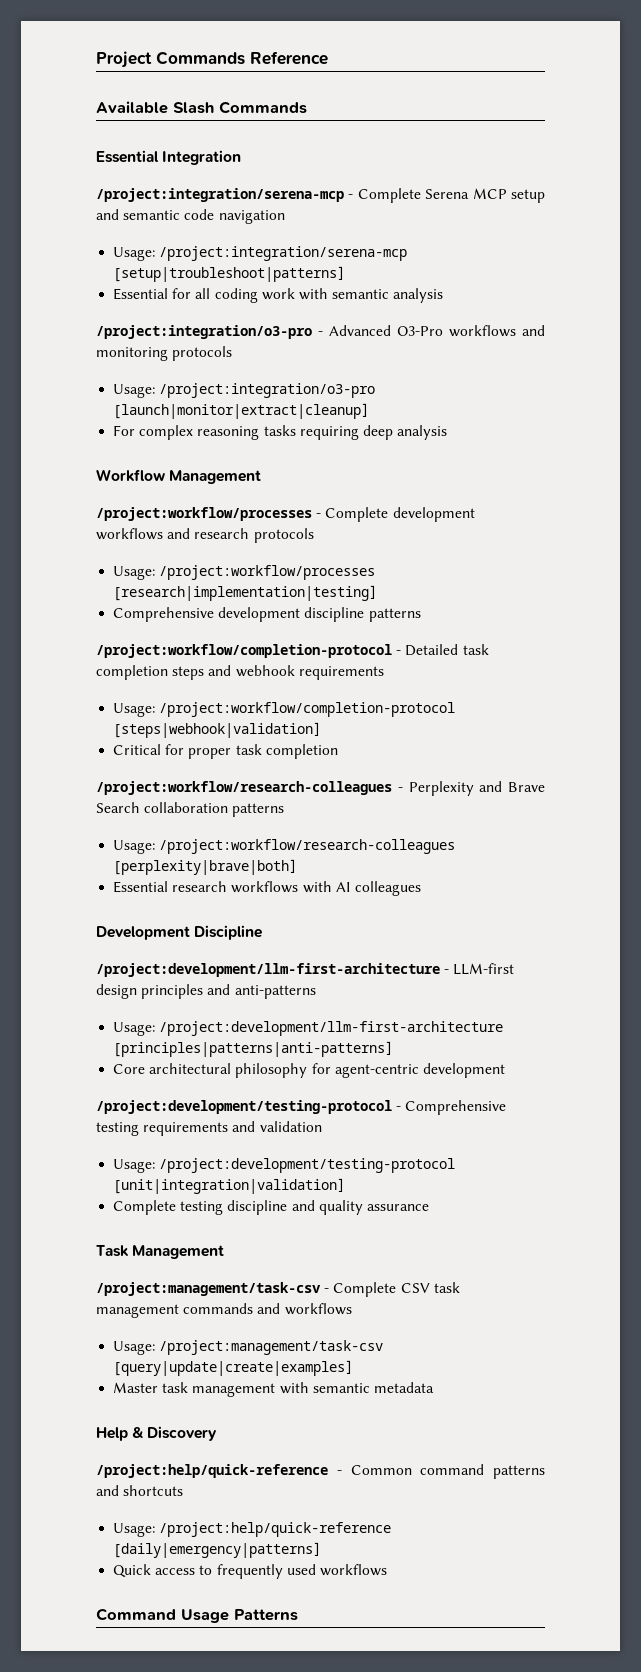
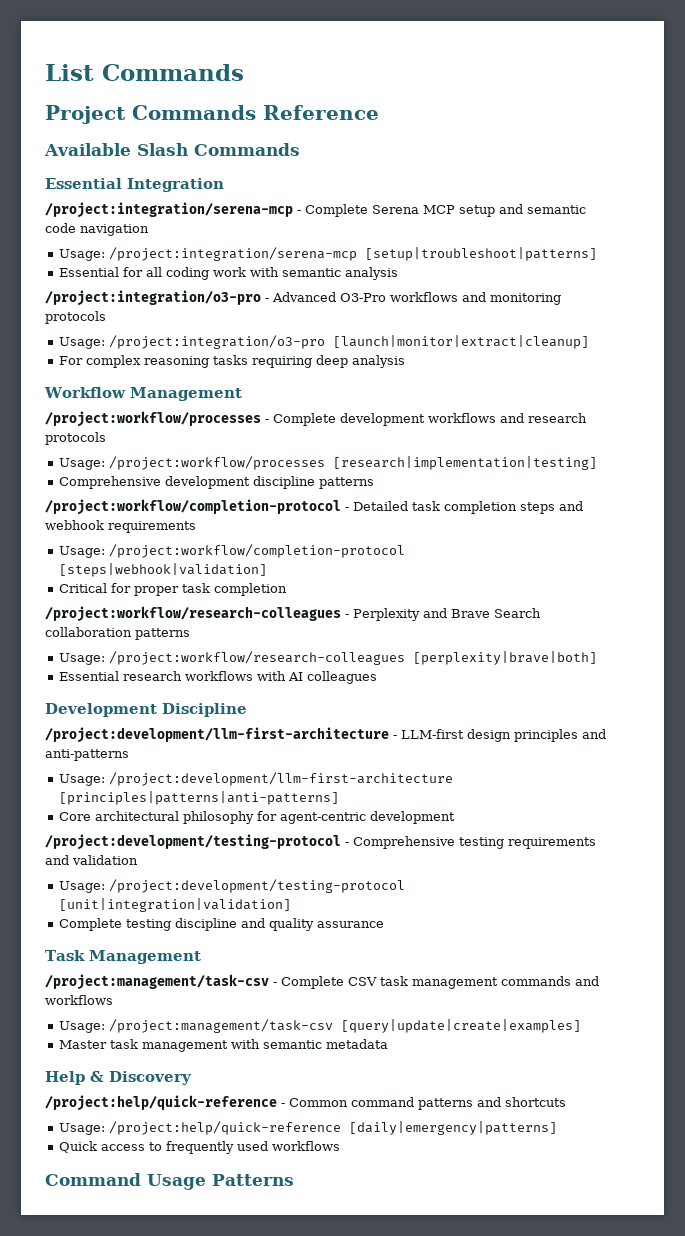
+ List Commands

